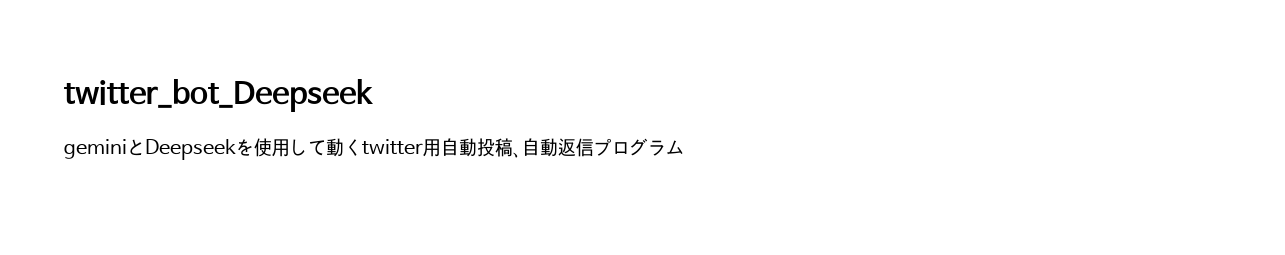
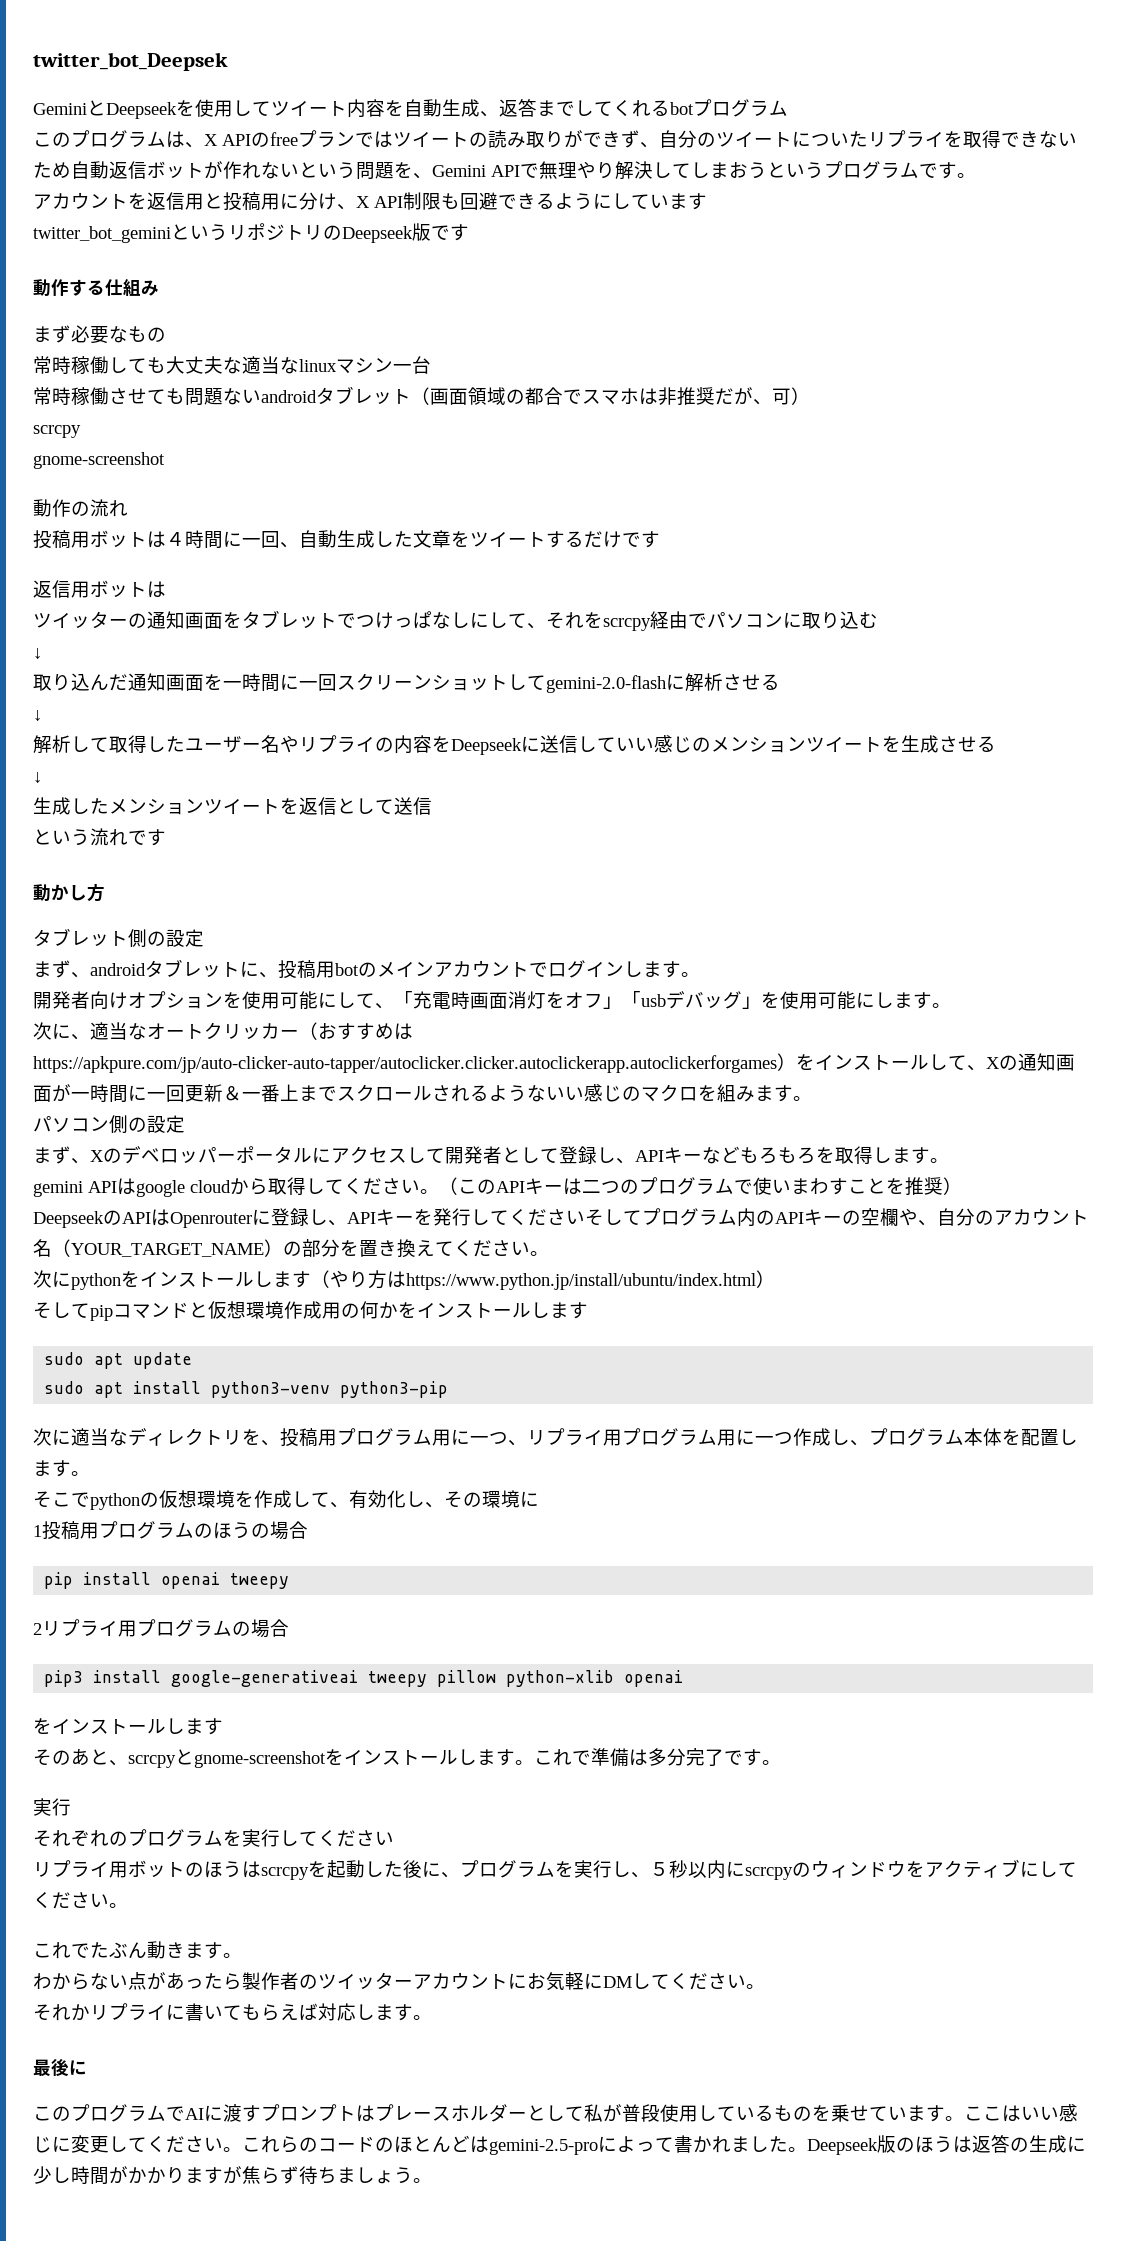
- twitter_bot_Deepseek
- geminiとDeepseekを使用して動くtwitter用自動投稿、自動返信プログラム
+ twitter_bot_Deepsek
+ GeminiとDeepseekを使用してツイート内容を自動生成、返答までしてくれるbotプログラム
+ このプログラムは、X APIのfreeプランではツイートの読み取りができず、自分のツイートについたリプライを取得できないため自動返信ボットが作れないという問題を、Gemini APIで無理やり解決してしまおうというプログラムです。
+ アカウントを返信用と投稿用に分け、X API制限も回避できるようにしています
+ twitter_bot_geminiというリポジトリのDeepseek版です
+ 動作する仕組み
+ まず必要なもの
+ 常時稼働しても大丈夫な適当なlinuxマシン一台
+ 常時稼働させても問題ないandroidタブレット（画面領域の都合でスマホは非推奨だが、可）
+ scrcpy
+ gnome-screenshot
+ 動作の流れ
+ 投稿用ボットは４時間に一回、自動生成した文章をツイートするだけです
+ 返信用ボットは
+ ツイッターの通知画面をタブレットでつけっぱなしにして、それをscrcpy経由でパソコンに取り込む
+ ↓
+ 取り込んだ通知画面を一時間に一回スクリーンショットしてgemini-2.0-flashに解析させる
+ ↓
+ 解析して取得したユーザー名やリプライの内容をDeepseekに送信していい感じのメンションツイートを生成させる
+ ↓
+ 生成したメンションツイートを返信として送信
+ という流れです
+ 動かし方
+ タブレット側の設定
+ まず、androidタブレットに、投稿用botのメインアカウントでログインします。
+ 開発者向けオプションを使用可能にして、「充電時画面消灯をオフ」「usbデバッグ」を使用可能にします。
+ 次に、適当なオートクリッカー（おすすめはhttps://apkpure.com/jp/auto-clicker-auto-tapper/autoclicker.clicker.autoclickerapp.autoclickerforgames）をインストールして、Xの通知画面が一時間に一回更新＆一番上までスクロールされるようないい感じのマクロを組みます。
+ パソコン側の設定
+ まず、Xのデベロッパーポータルにアクセスして開発者として登録し、APIキーなどもろもろを取得します。
+ gemini APIはgoogle cloudから取得してください。（このAPIキーは二つのプログラムで使いまわすことを推奨）
+ DeepseekのAPIはOpenrouterに登録し、APIキーを発行してくださいそしてプログラム内のAPIキーの空欄や、自分のアカウント名（YOUR_TARGET_NAME）の部分を置き換えてください。
+ 次にpythonをインストールします（やり方はhttps://www.python.jp/install/ubuntu/index.html）
+ そしてpipコマンドと仮想環境作成用の何かをインストールします
+ sudo apt update
+ sudo apt install python3-venv python3-pip
+ 次に適当なディレクトリを、投稿用プログラム用に一つ、リプライ用プログラム用に一つ作成し、プログラム本体を配置します。
+ そこでpythonの仮想環境を作成して、有効化し、その環境に
+ 1投稿用プログラムのほうの場合
+ pip install openai tweepy
+ 2リプライ用プログラムの場合
+ pip3 install google-generativeai tweepy pillow python-xlib openai
+ をインストールします
+ そのあと、scrcpyとgnome-screenshotをインストールします。これで準備は多分完了です。
+ 実行
+ それぞれのプログラムを実行してください
+ リプライ用ボットのほうはscrcpyを起動した後に、プログラムを実行し、５秒以内にscrcpyのウィンドウをアクティブにしてください。
+ これでたぶん動きます。
+ わからない点があったら製作者のツイッターアカウントにお気軽にDMしてください。
+ それかリプライに書いてもらえば対応します。
+ 最後に
+ このプログラムでAIに渡すプロンプトはプレースホルダーとして私が普段使用しているものを乗せています。ここはいい感じに変更してください。これらのコードのほとんどはgemini-2.5-proによって書かれました。Deepseek版のほうは返答の生成に少し時間がかかりますが焦らず待ちましょう。

